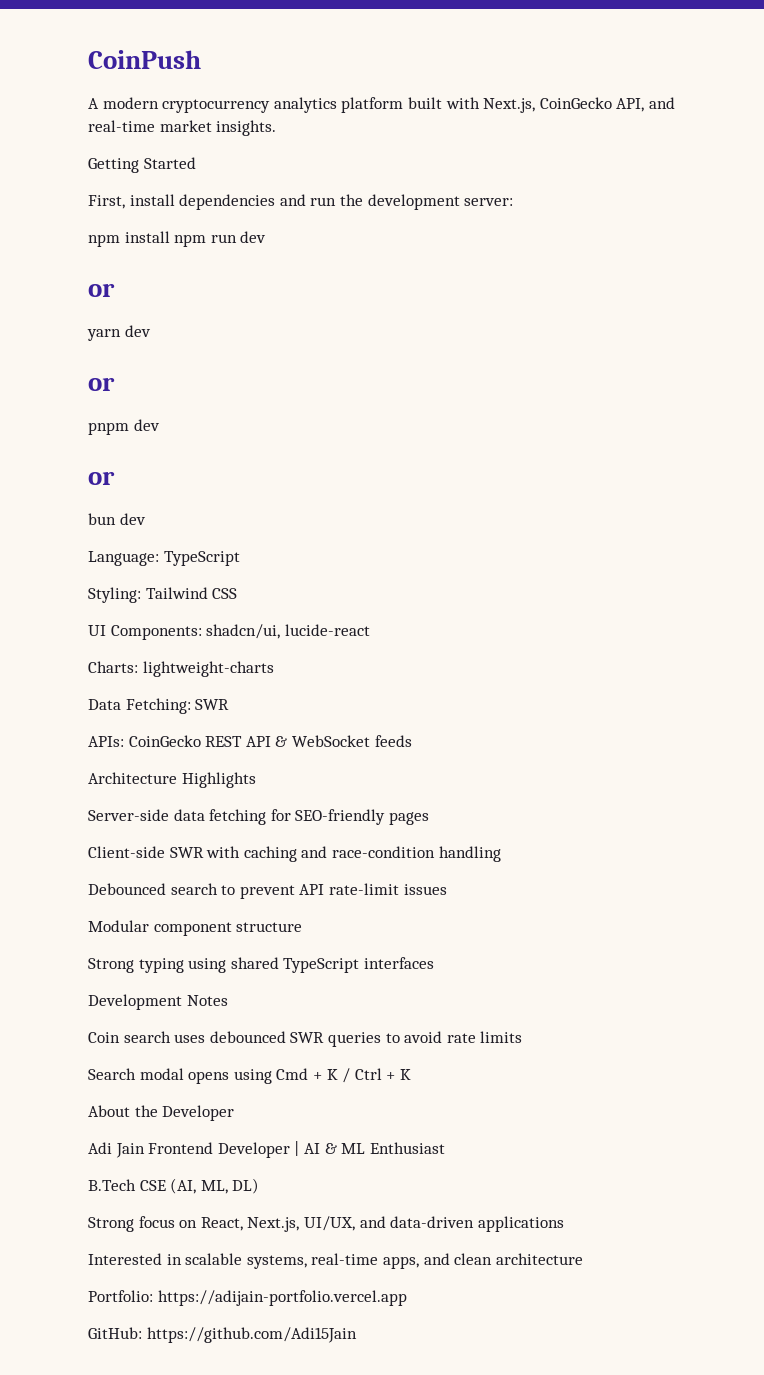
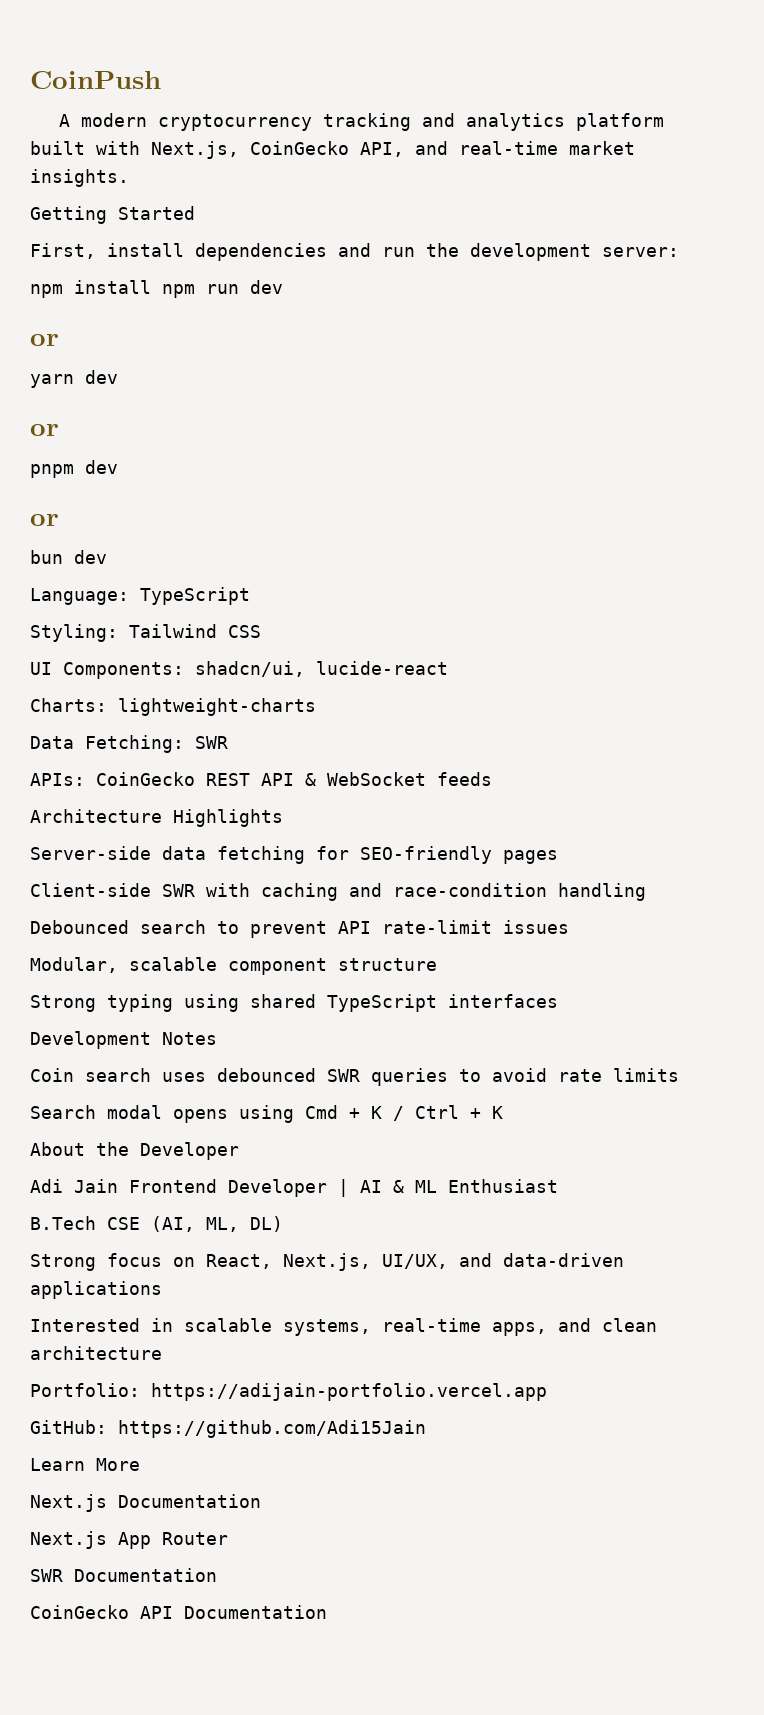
- A modern cryptocurrency analytics platform built with Next.js, CoinGecko API, and real-time market insights.
+ A modern cryptocurrency tracking and analytics platform built with Next.js, CoinGecko API, and real-time market insights.
- Modular component structure
+ Modular, scalable component structure
+ Learn More
+ Next.js Documentation
+ Next.js App Router
+ SWR Documentation
+ CoinGecko API Documentation

